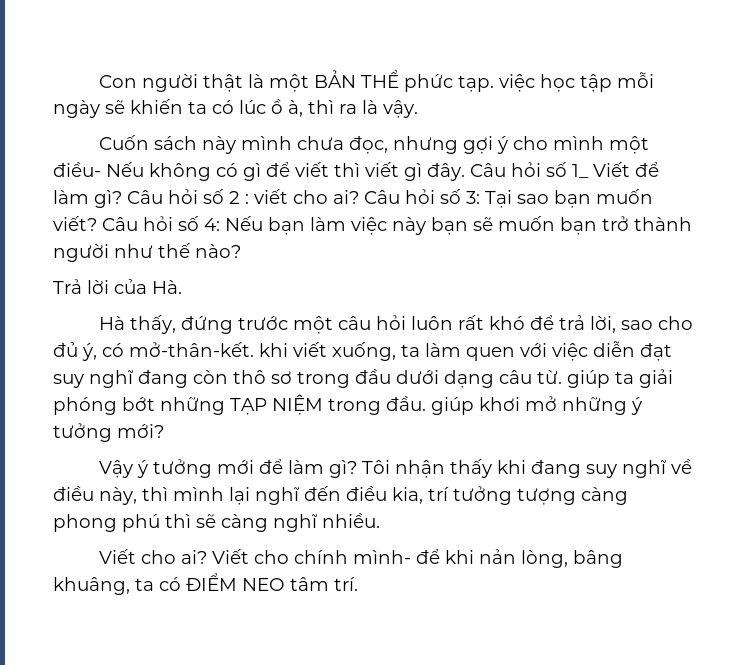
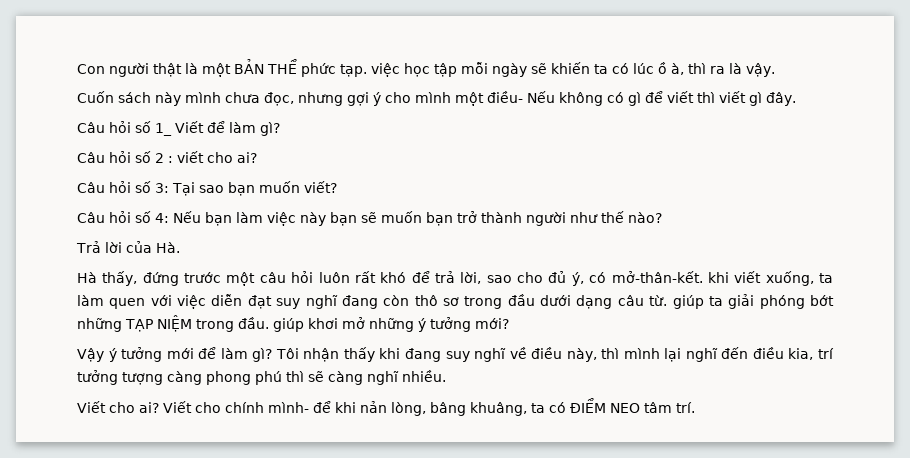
- Cuốn sách này mình chưa đọc, nhưng gợi ý cho mình một điều- Nếu không có gì để viết thì viết gì đây. Câu hỏi số 1_ Viết để làm gì? Câu hỏi số 2 :
+ Cuốn sách này mình chưa đọc, nhưng gợi ý cho mình một điều- Nếu không có gì để viết thì viết gì đây.
+ Câu hỏi số 1_ Viết để làm gì?
+ Câu hỏi số 2 :
- viết cho ai? Câu hỏi số 3:
+ viết cho ai?
+ Câu hỏi số 3:
- Tại sao bạn muốn viết? Câu hỏi số 4:
+ Tại sao bạn muốn viết?
+ Câu hỏi số 4:

